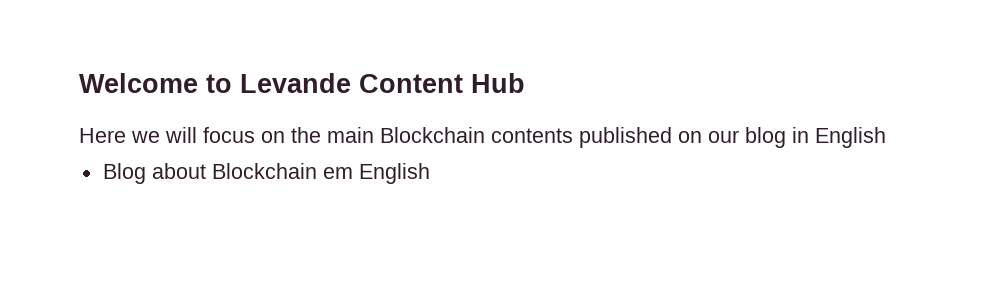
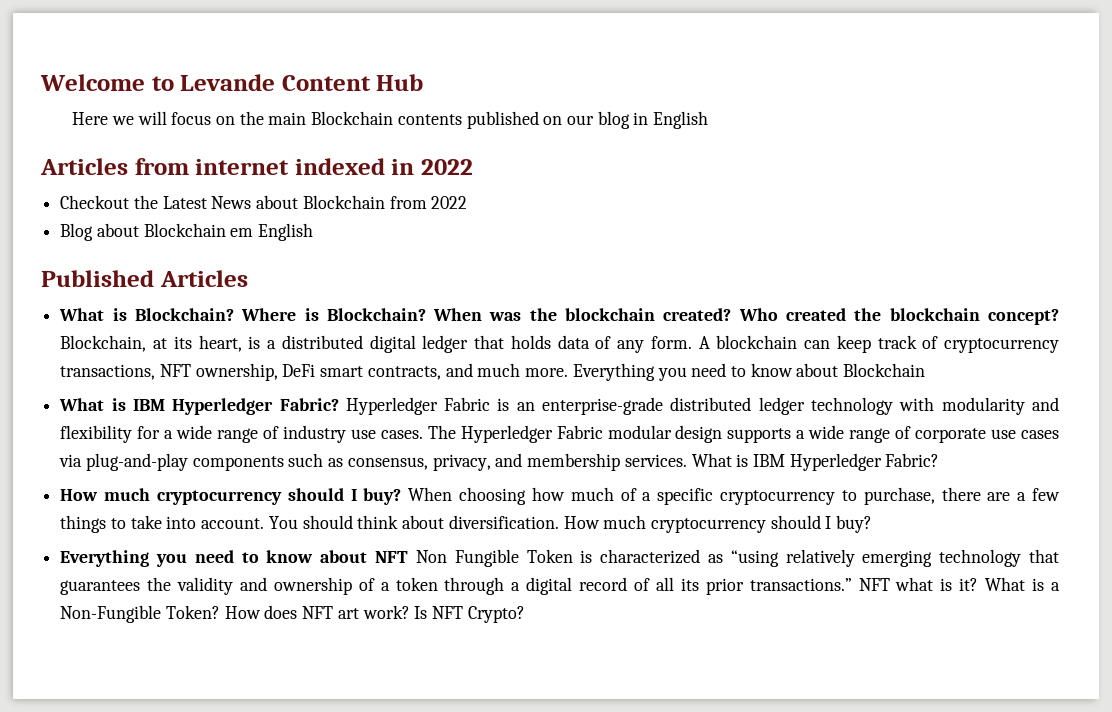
+ Articles from internet indexed in 2022
+ Checkout the Latest News about Blockchain from 2022
+ Published Articles
+ What is Blockchain? Where is Blockchain? When was the blockchain created? Who created the blockchain concept? Blockchain, at its heart, is a distributed digital ledger that holds data of any form. A blockchain can keep track of cryptocurrency transactions, NFT ownership, DeFi smart contracts, and much more. Everything you need to know about Blockchain
+ What is IBM Hyperledger Fabric? Hyperledger Fabric is an enterprise-grade distributed ledger technology with modularity and flexibility for a wide range of industry use cases. The Hyperledger Fabric modular design supports a wide range of corporate use cases via plug-and-play components such as consensus, privacy, and membership services. What is IBM Hyperledger Fabric?
+ How much cryptocurrency should I buy? When choosing how much of a specific cryptocurrency to purchase, there are a few things to take into account. You should think about diversification. How much cryptocurrency should I buy?
+ Everything you need to know about NFT Non Fungible Token is characterized as “using relatively emerging technology that guarantees the validity and ownership of a token through a digital record of all its prior transactions.” NFT what is it? What is a Non-Fungible Token? How does NFT art work? Is NFT Crypto?

